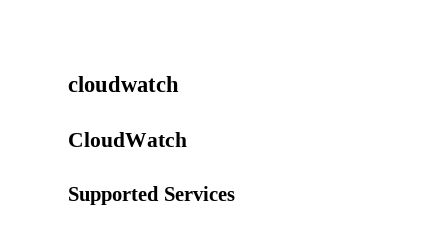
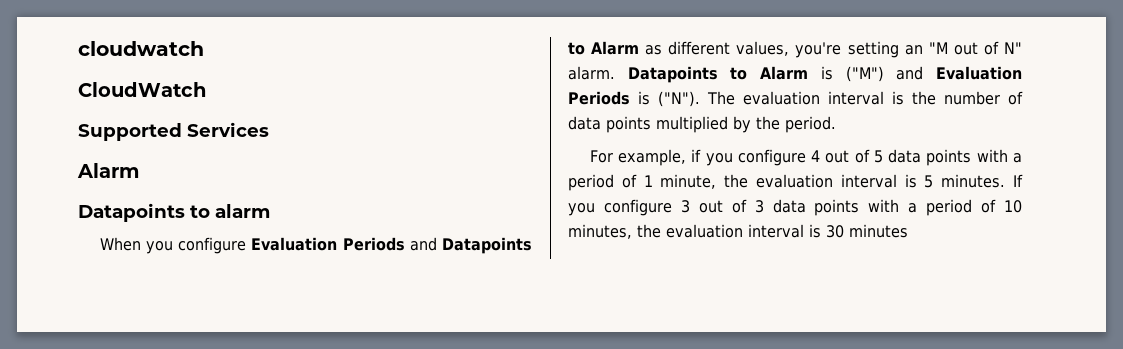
  Supported Services
+ Alarm
+ Datapoints to alarm
+ When you configure Evaluation Periods and Datapoints to Alarm as different values, you're setting an "M out of N" alarm. Datapoints to Alarm is ("M") and Evaluation Periods is ("N"). The evaluation interval is the number of data points multiplied by the period.
+ For example, if you configure 4 out of 5 data points with a period of 1 minute, the evaluation interval is 5 minutes. If you configure 3 out of 3 data points with a period of 10 minutes, the evaluation interval is 30 minutes

